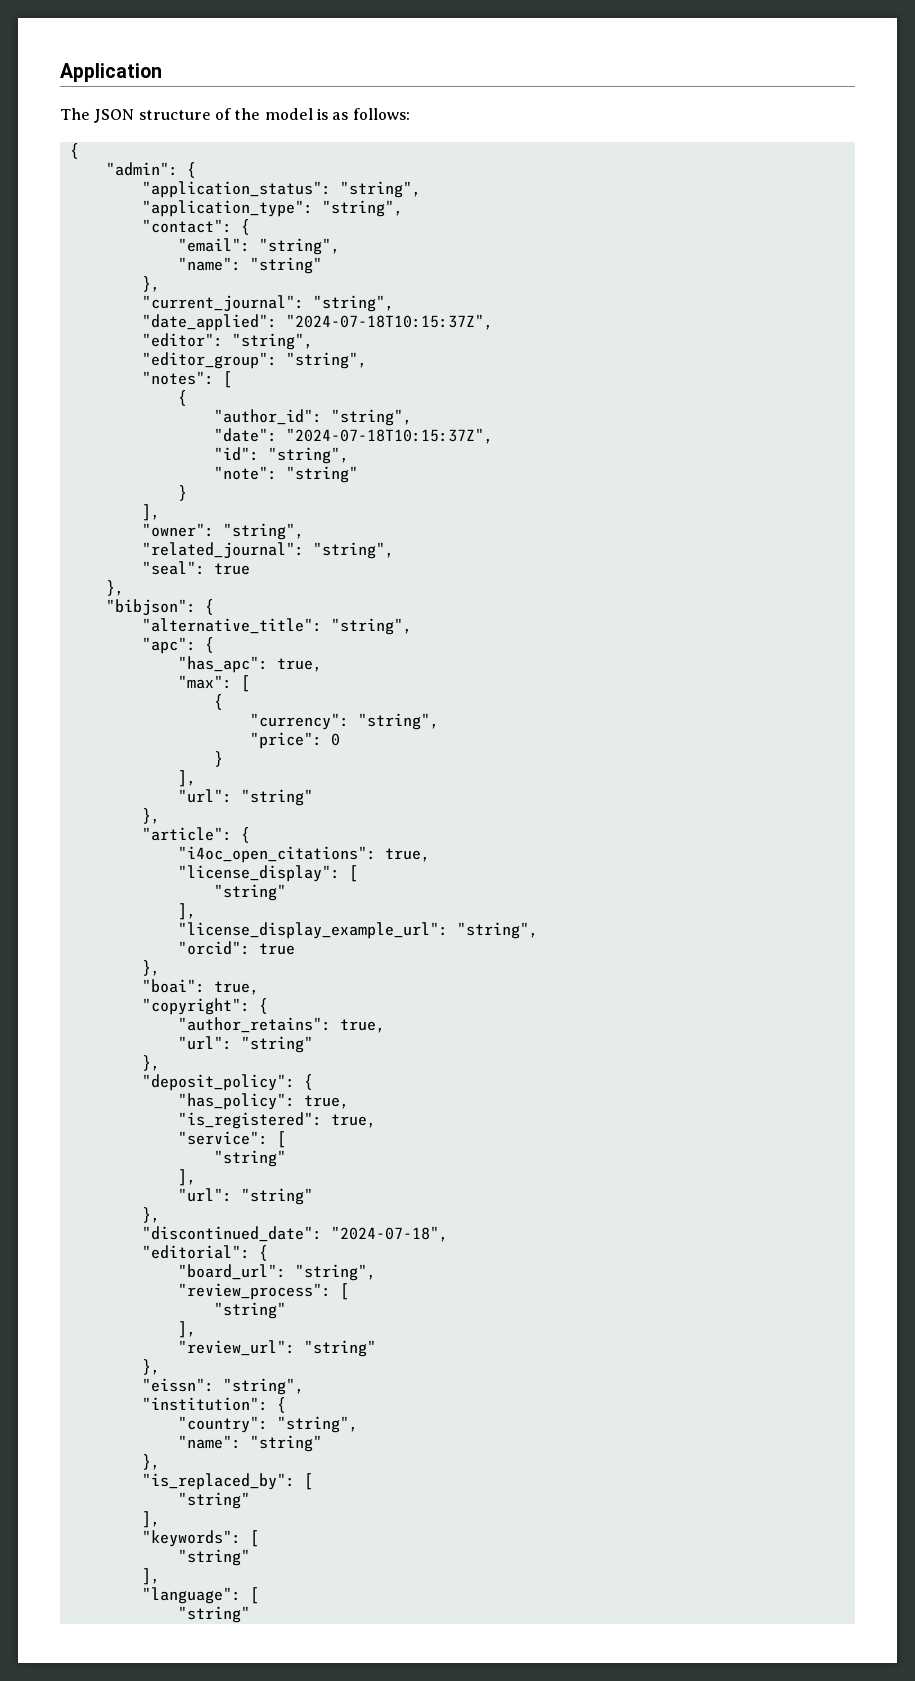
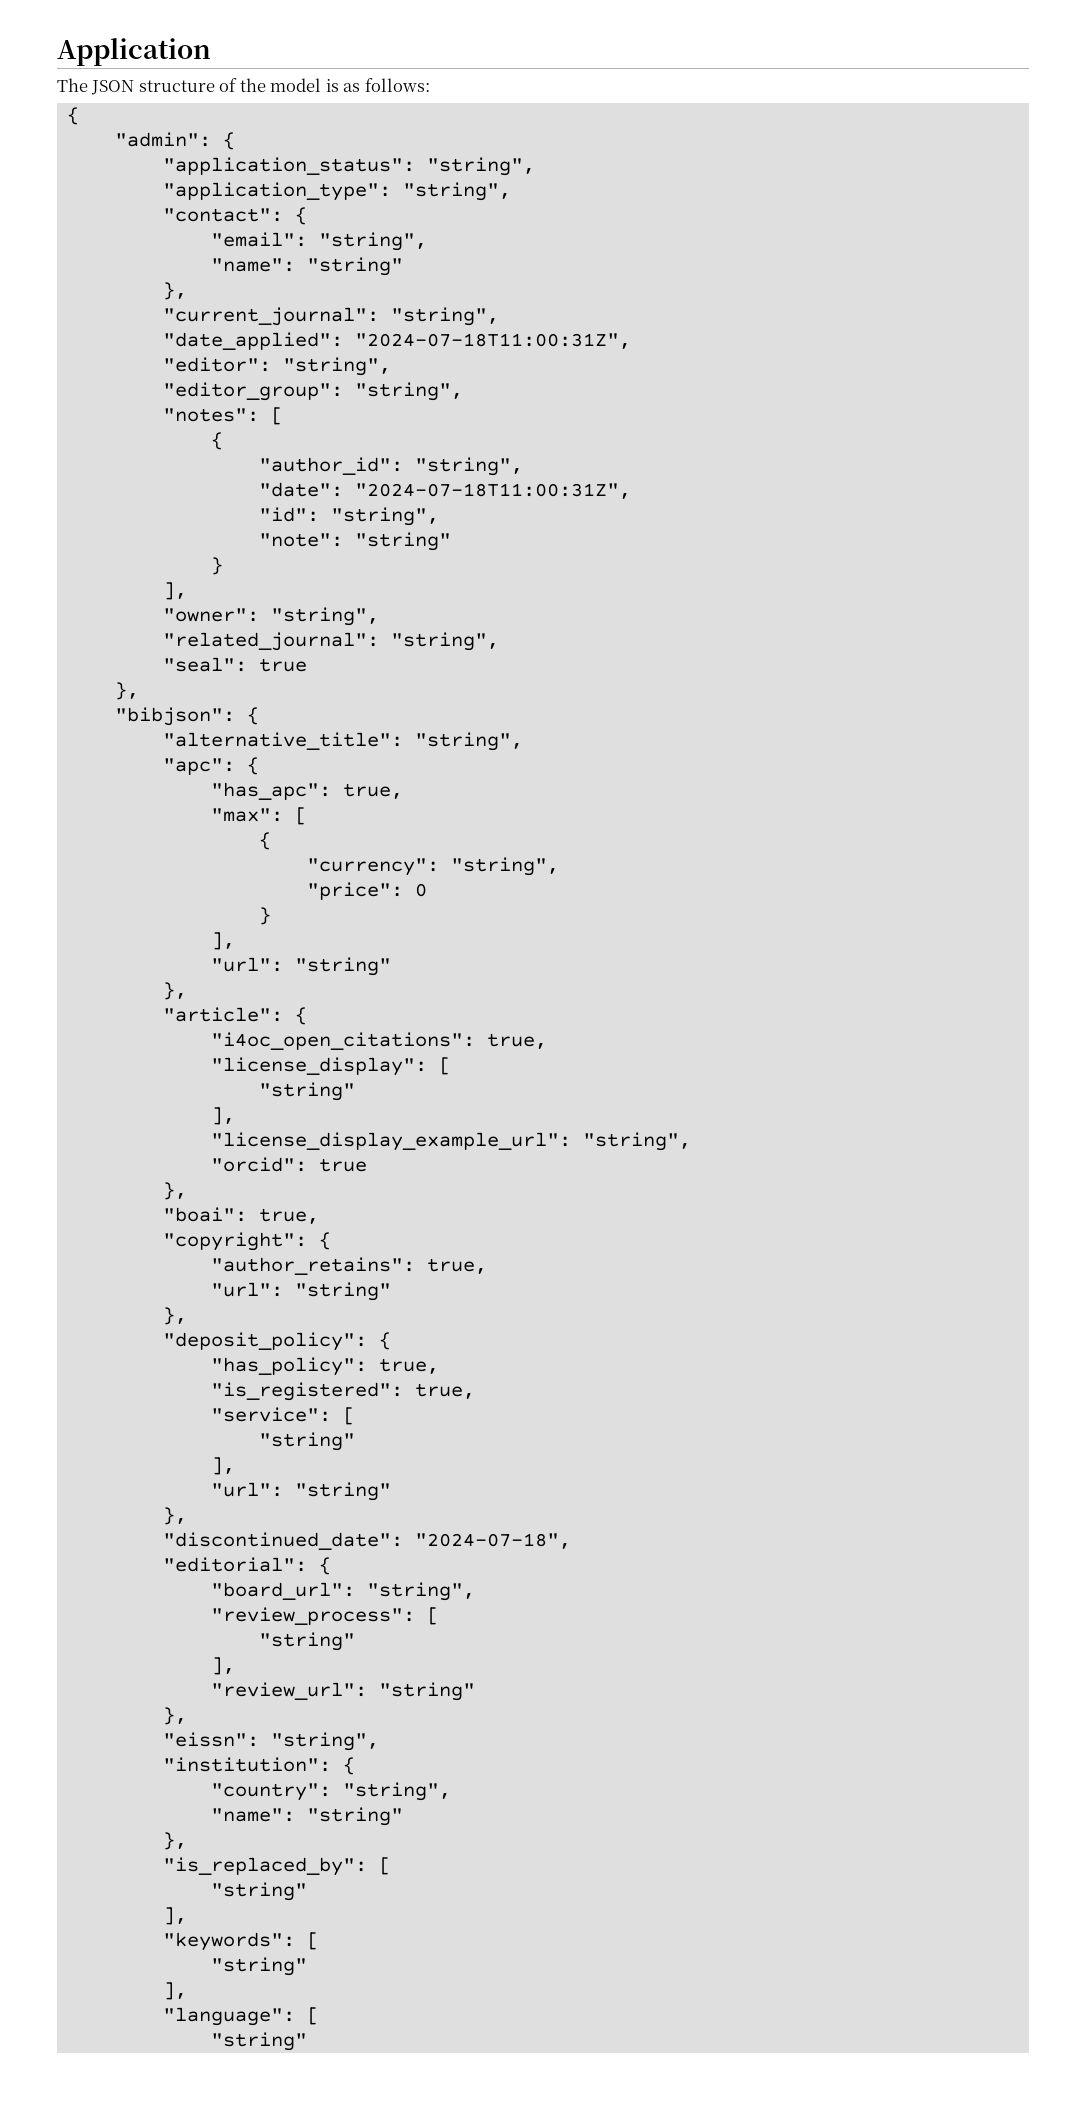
- "date_applied": "2024-07-18T10:15:37Z",
+ "date_applied": "2024-07-18T11:00:31Z",
- "date": "2024-07-18T10:15:37Z",
+ "date": "2024-07-18T11:00:31Z",

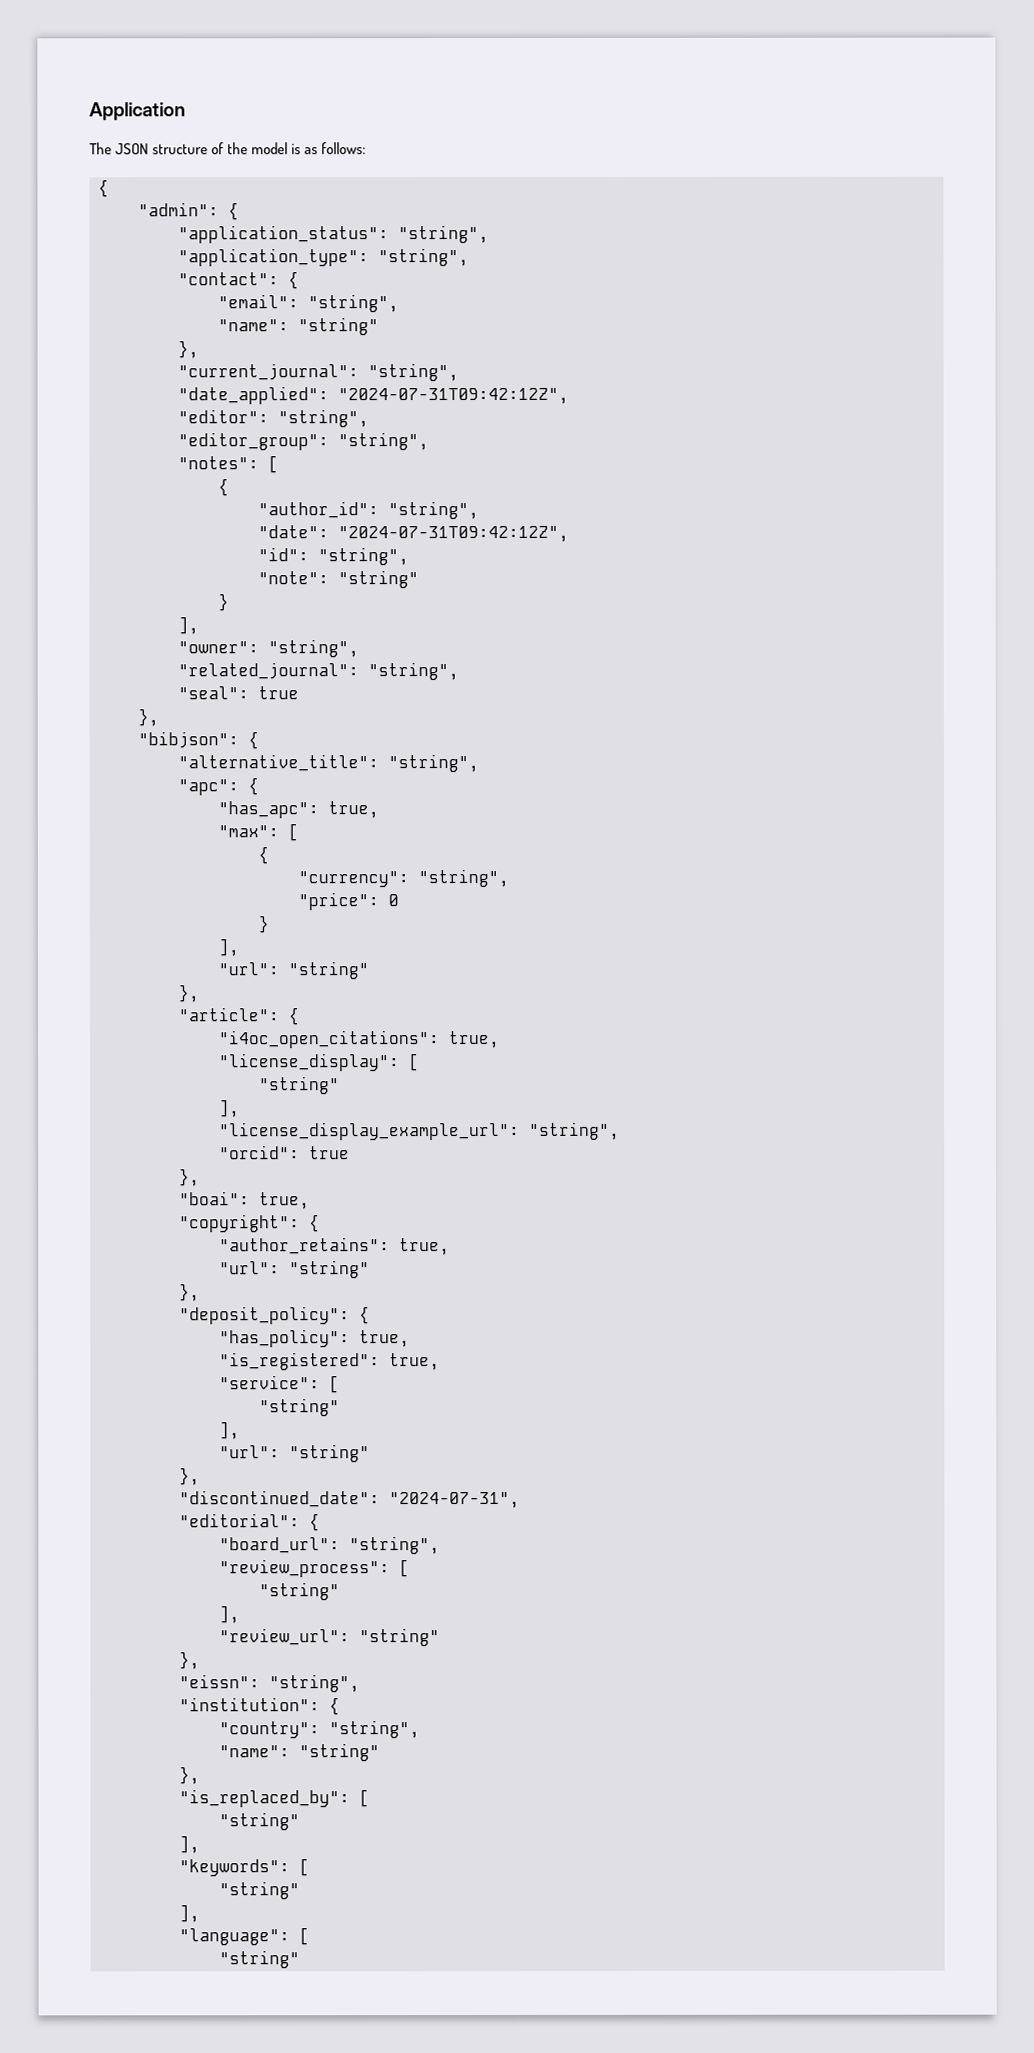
- "date_applied": "2024-07-18T11:00:31Z",
+ "date_applied": "2024-07-31T09:42:12Z",
- "date": "2024-07-18T11:00:31Z",
+ "date": "2024-07-31T09:42:12Z",
- "discontinued_date": "2024-07-18",
+ "discontinued_date": "2024-07-31",

